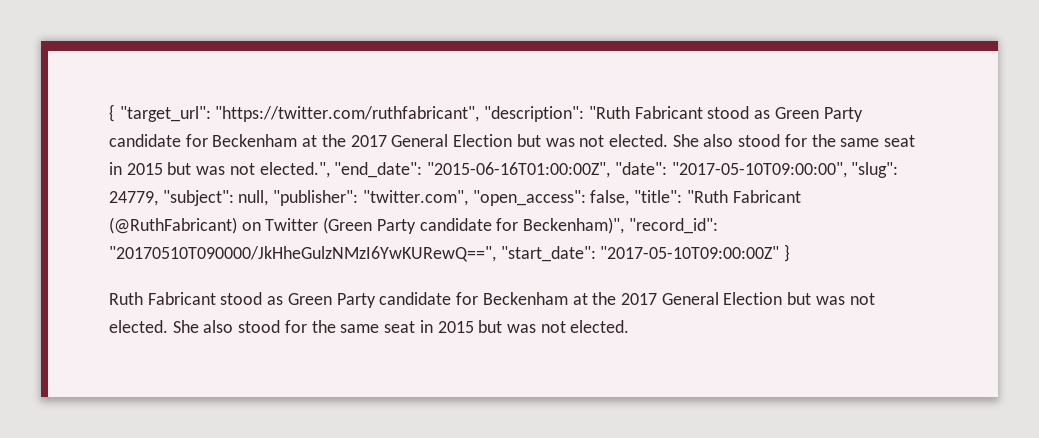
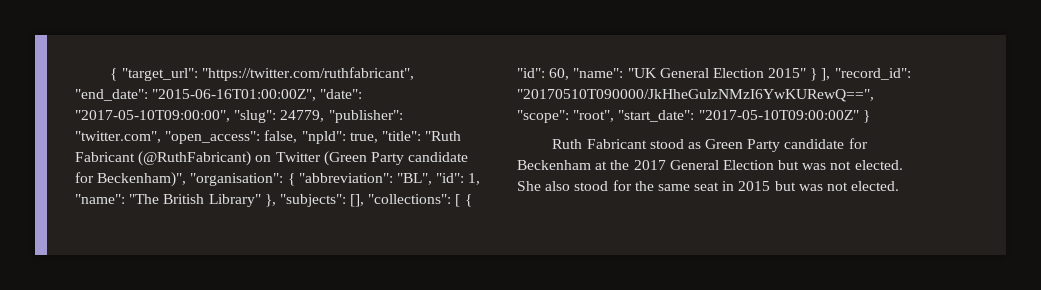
- { "target_url": "https://twitter.com/ruthfabricant", "description": "Ruth Fabricant stood as Green Party candidate for Beckenham at the 2017 General Election but was not elected. She also stood for the same seat in 2015 but was not elected.", "end_date": "2015-06-16T01:00:00Z", "date": "2017-05-10T09:00:00", "slug": 24779, "subject": null, "publisher": "twitter.com", "open_access": false, "title": "Ruth Fabricant (@RuthFabricant) on Twitter (Green Party candidate for Beckenham)", "record_id": "20170510T090000/JkHheGulzNMzI6YwKURewQ==", "start_date": "2017-05-10T09:00:00Z" }
+ { "target_url": "https://twitter.com/ruthfabricant", "end_date": "2015-06-16T01:00:00Z", "date": "2017-05-10T09:00:00", "slug": 24779, "publisher": "twitter.com", "open_access": false, "npld": true, "title": "Ruth Fabricant (@RuthFabricant) on Twitter (Green Party candidate for Beckenham)", "organisation": { "abbreviation": "BL", "id": 1, "name": "The British Library" }, "subjects": [], "collections": [ { "id": 60, "name": "UK General Election 2015" } ], "record_id": "20170510T090000/JkHheGulzNMzI6YwKURewQ==", "scope": "root", "start_date": "2017-05-10T09:00:00Z" }

